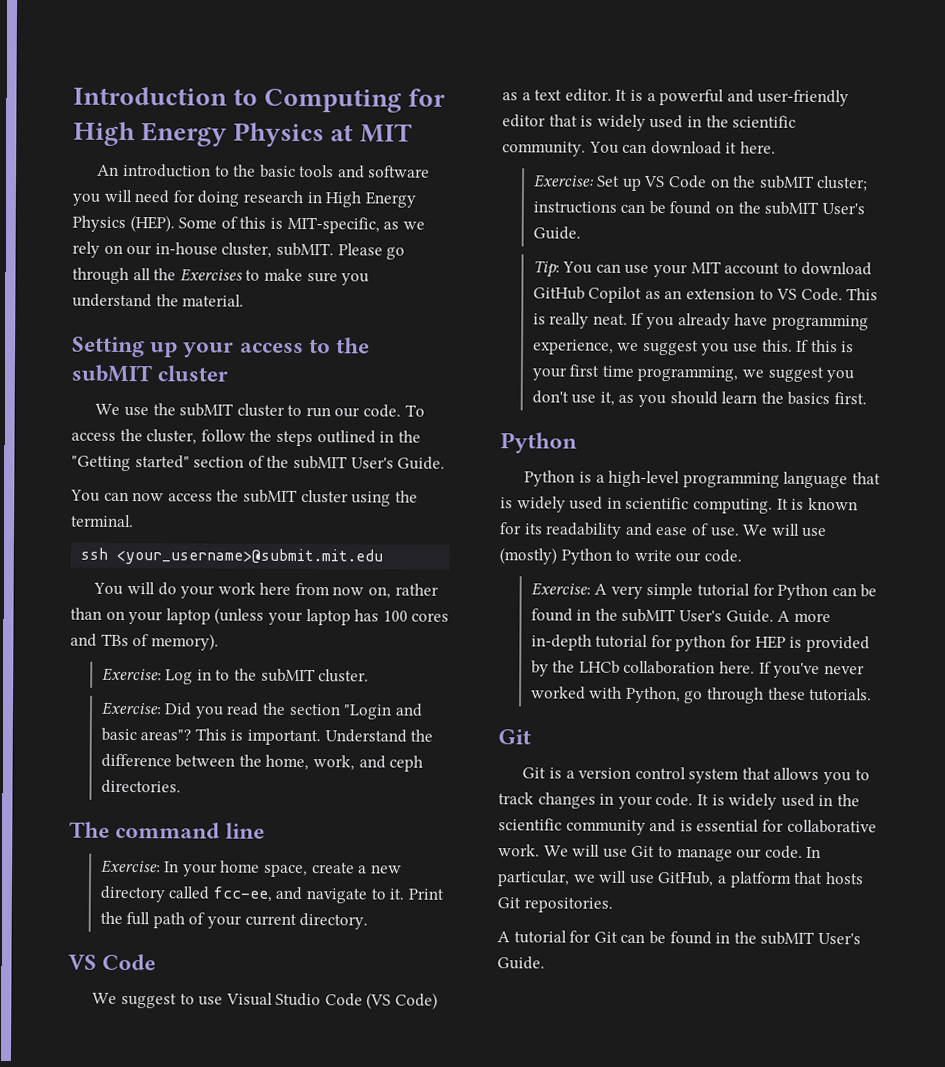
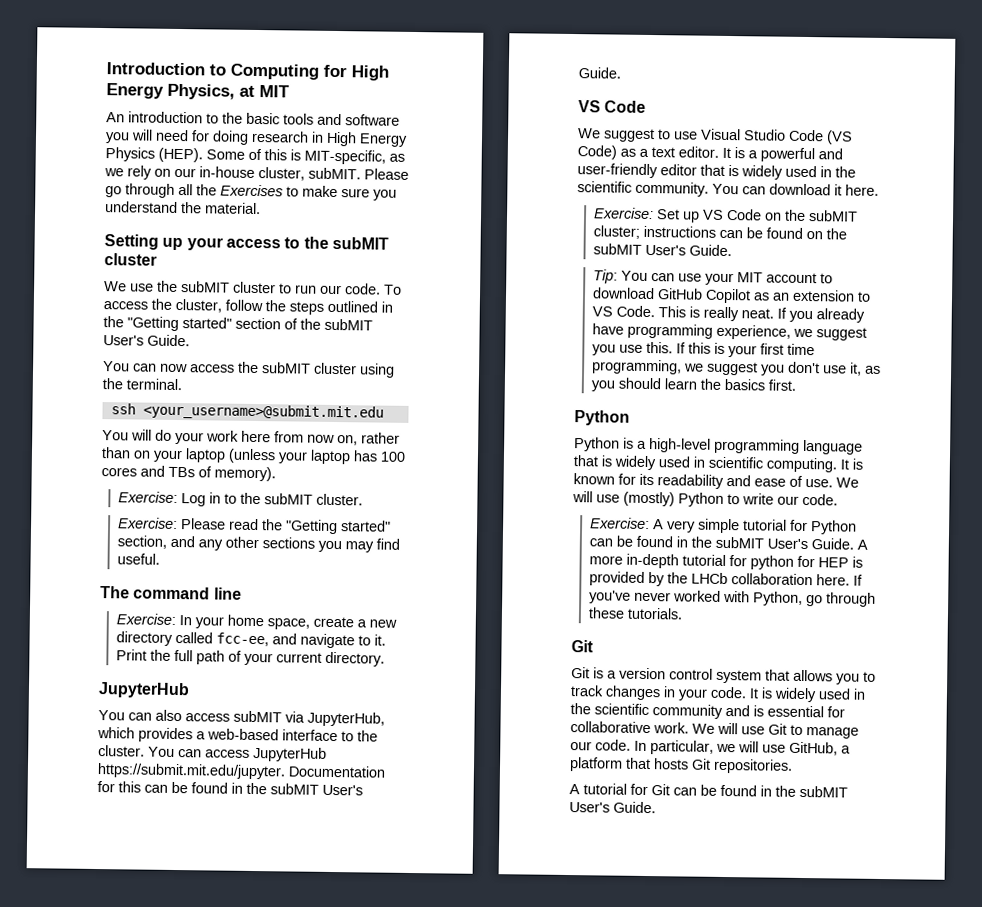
- Introduction to Computing for High Energy Physics at MIT
+ Introduction to Computing for High Energy Physics, at MIT
- Exercise: Did you read the section "Login and basic areas"? This is important. Understand the difference between the home, work, and ceph directories.
+ Exercise: Please read the "Getting started" section, and any other sections you may find useful.
  Print the full path of your current directory.
+ JupyterHub
+ You can also access subMIT via JupyterHub, which provides a web-based interface to the cluster. You can access JupyterHub https://submit.mit.edu/jupyter. Documentation for this can be found in the subMIT User's Guide.

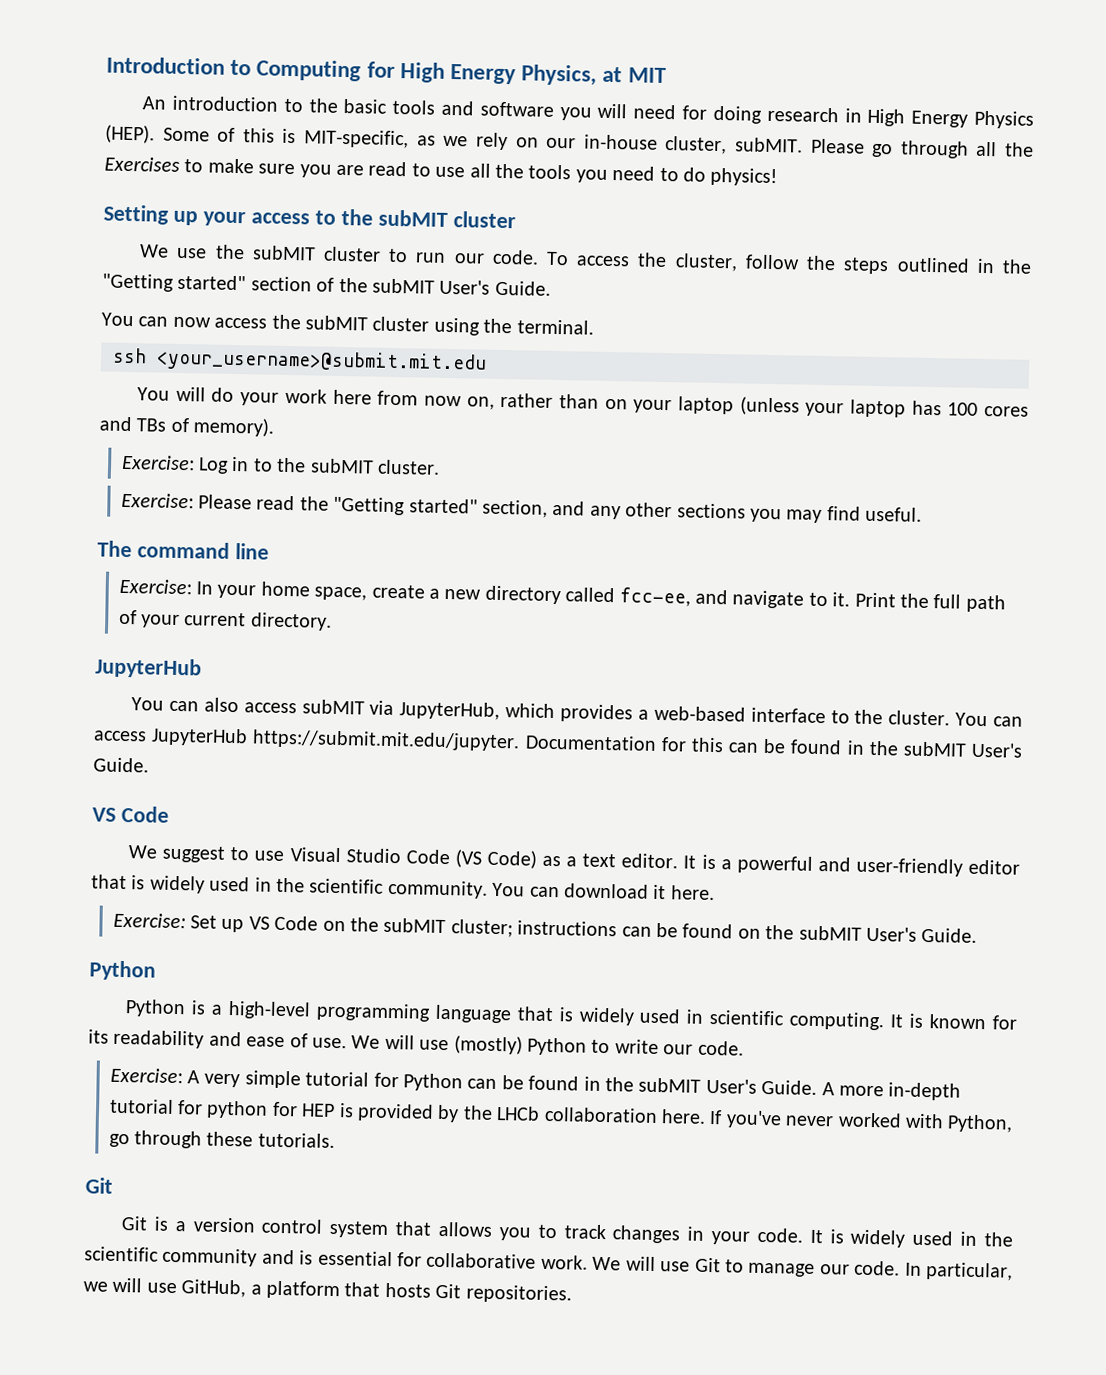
- Please go through all the Exercises to make sure you understand the material.
+ Please go through all the Exercises to make sure you are read to use all the tools you need to do physics!
- Tip: You can use your MIT account to download GitHub Copilot as an extension to VS Code. This is really neat. If you already have programming experience, we suggest you use this. If this is your first time programming, we suggest you don't use it, as you should learn the basics first.
- A tutorial for Git can be found in the subMIT User's Guide.

